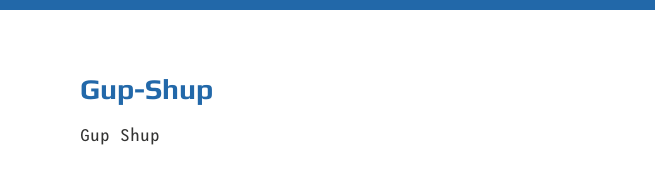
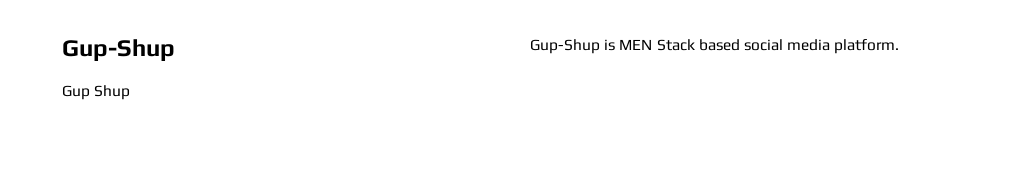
+ Gup-Shup is MEN Stack based social media platform.

